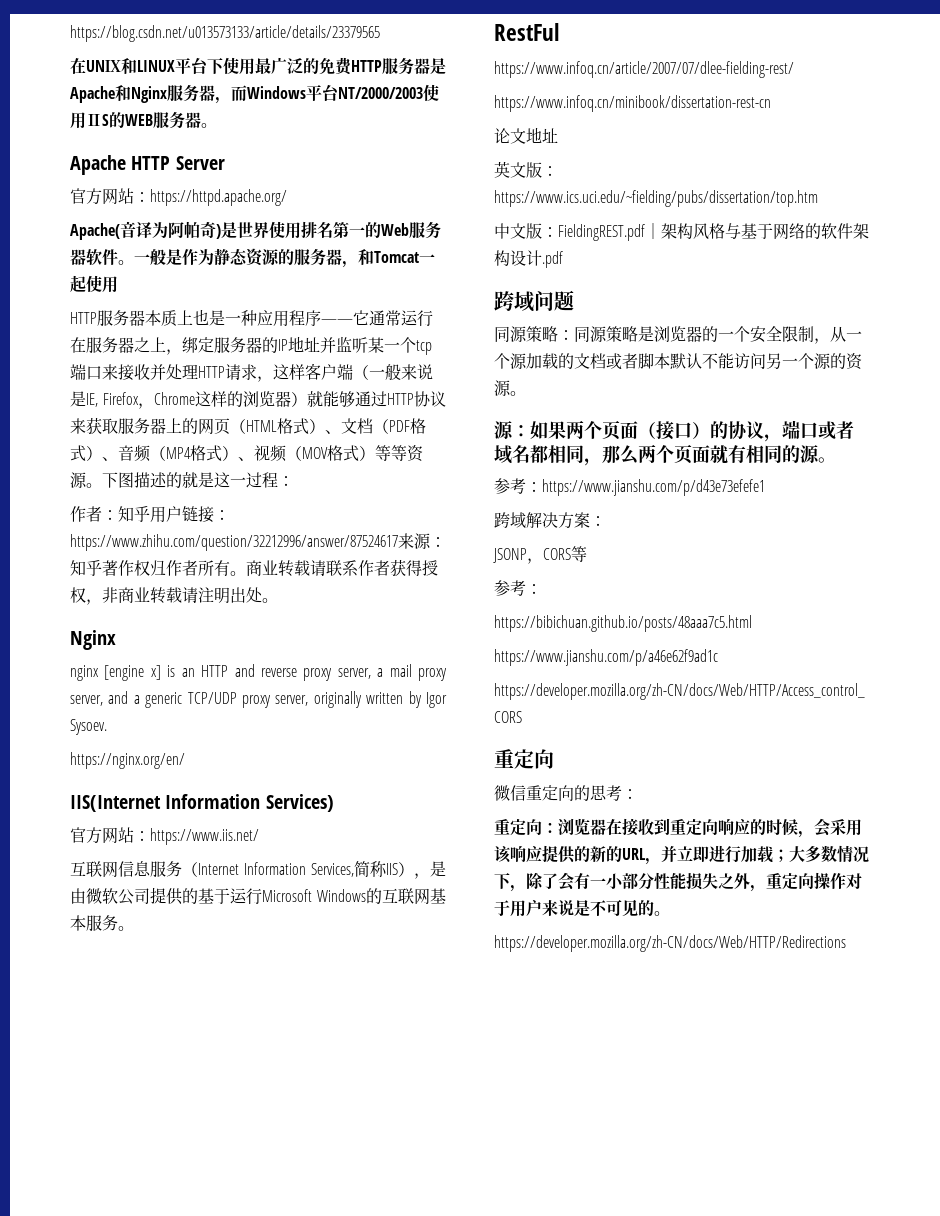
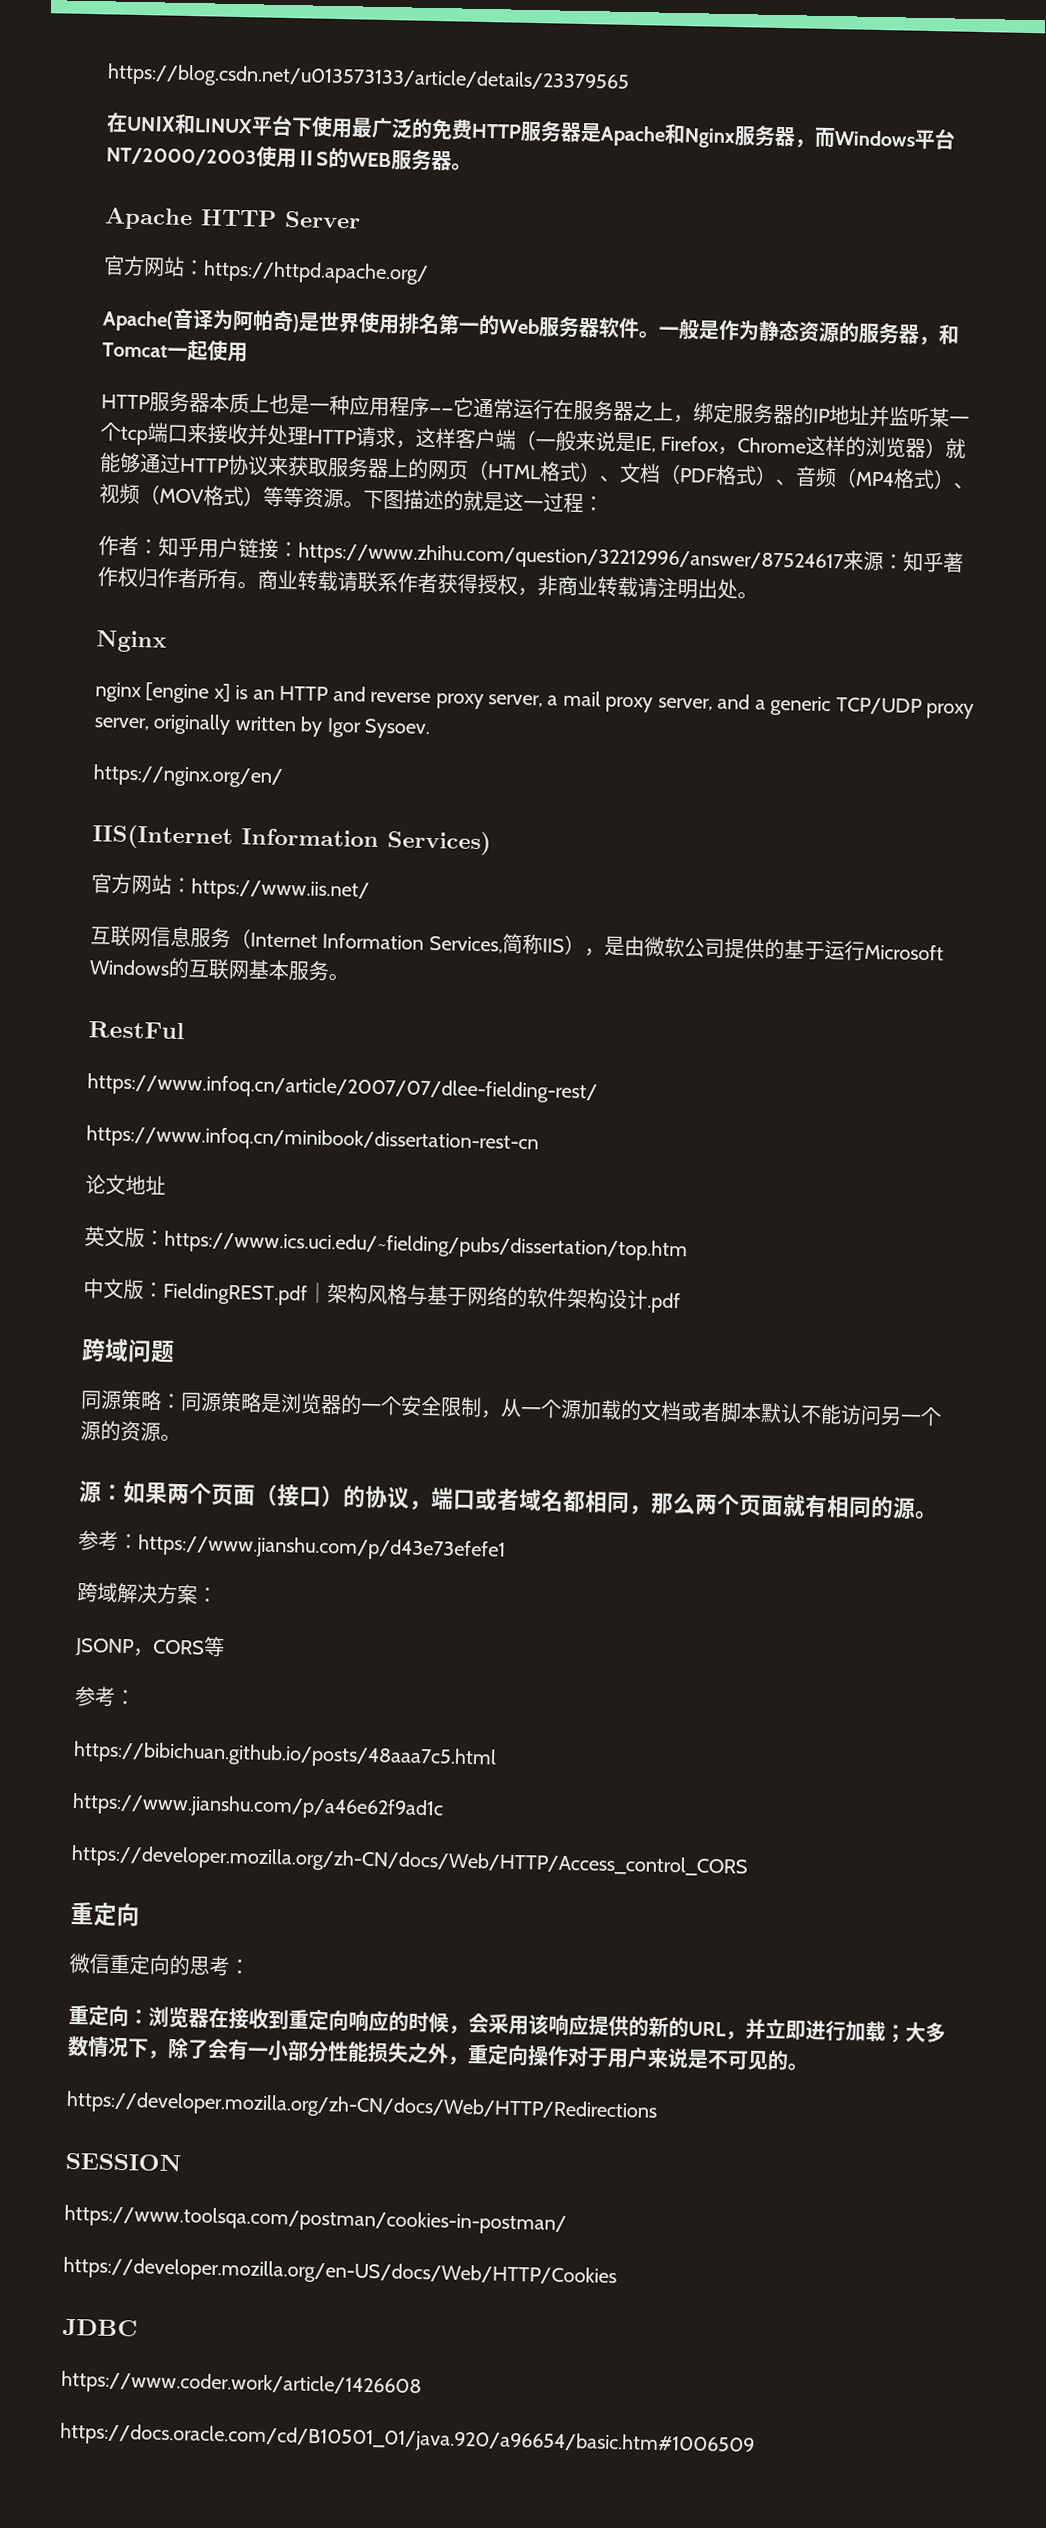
+ SESSION
+ https://www.toolsqa.com/postman/cookies-in-postman/
+ https://developer.mozilla.org/en-US/docs/Web/HTTP/Cookies
+ JDBC
+ https://www.coder.work/article/1426608
+ https://docs.oracle.com/cd/B10501_01/java.920/a96654/basic.htm#1006509

